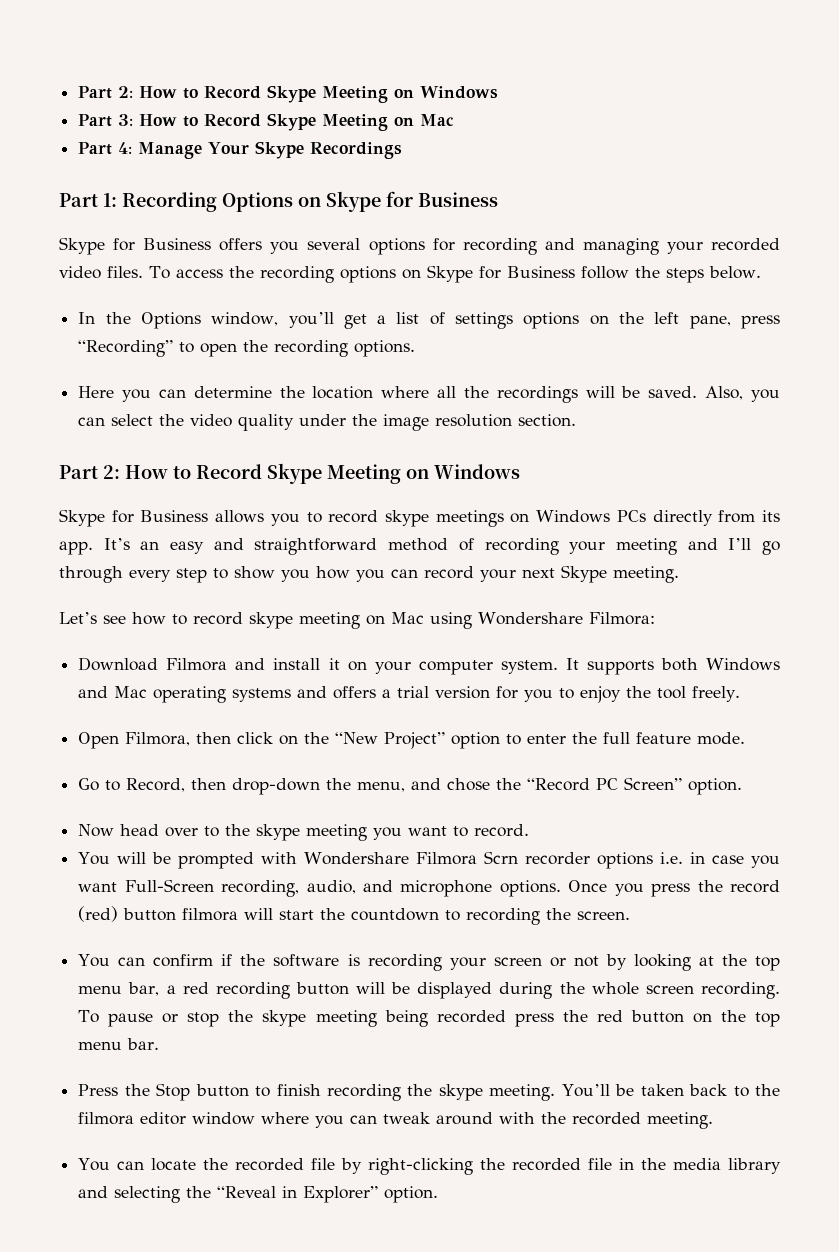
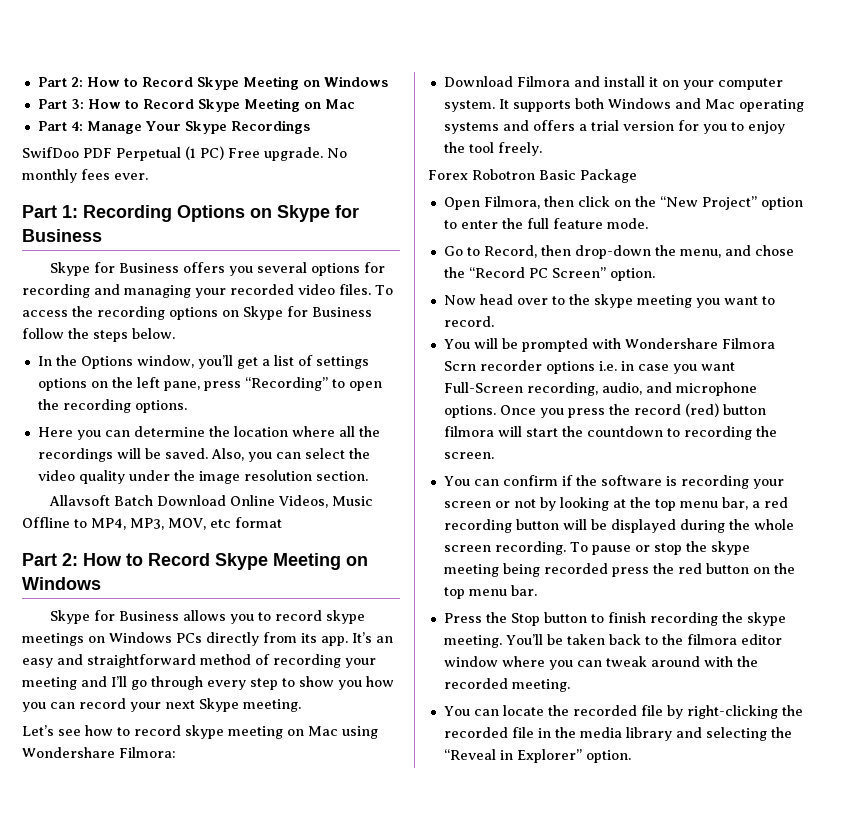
+ SwifDoo PDF Perpetual (1 PC) Free upgrade. No monthly fees ever.
+ Allavsoft Batch Download Online Videos, Music Offline to MP4, MP3, MOV, etc format
+ Forex Robotron Basic Package

